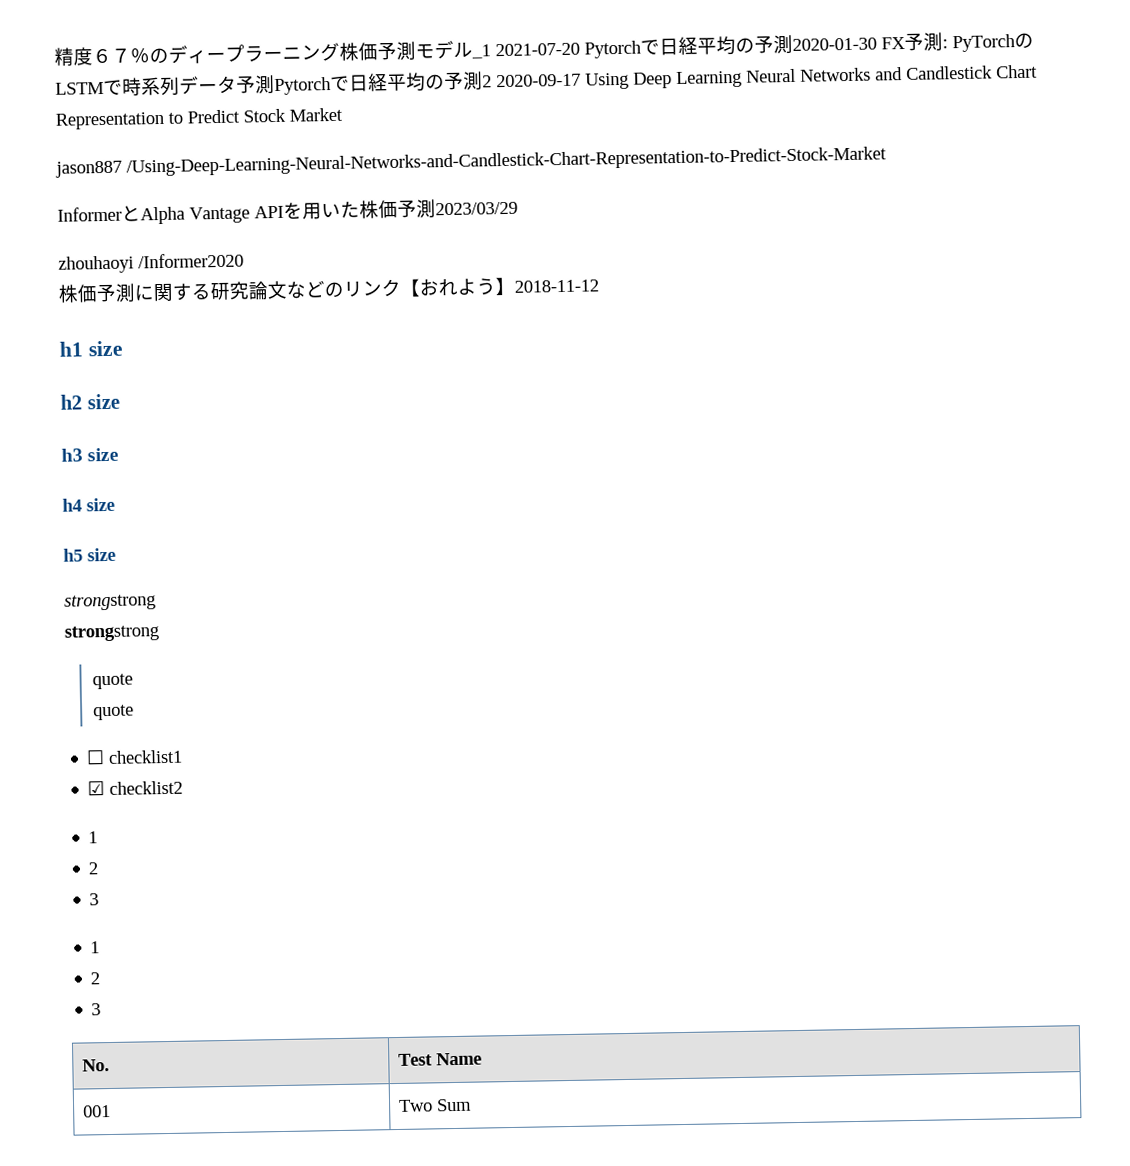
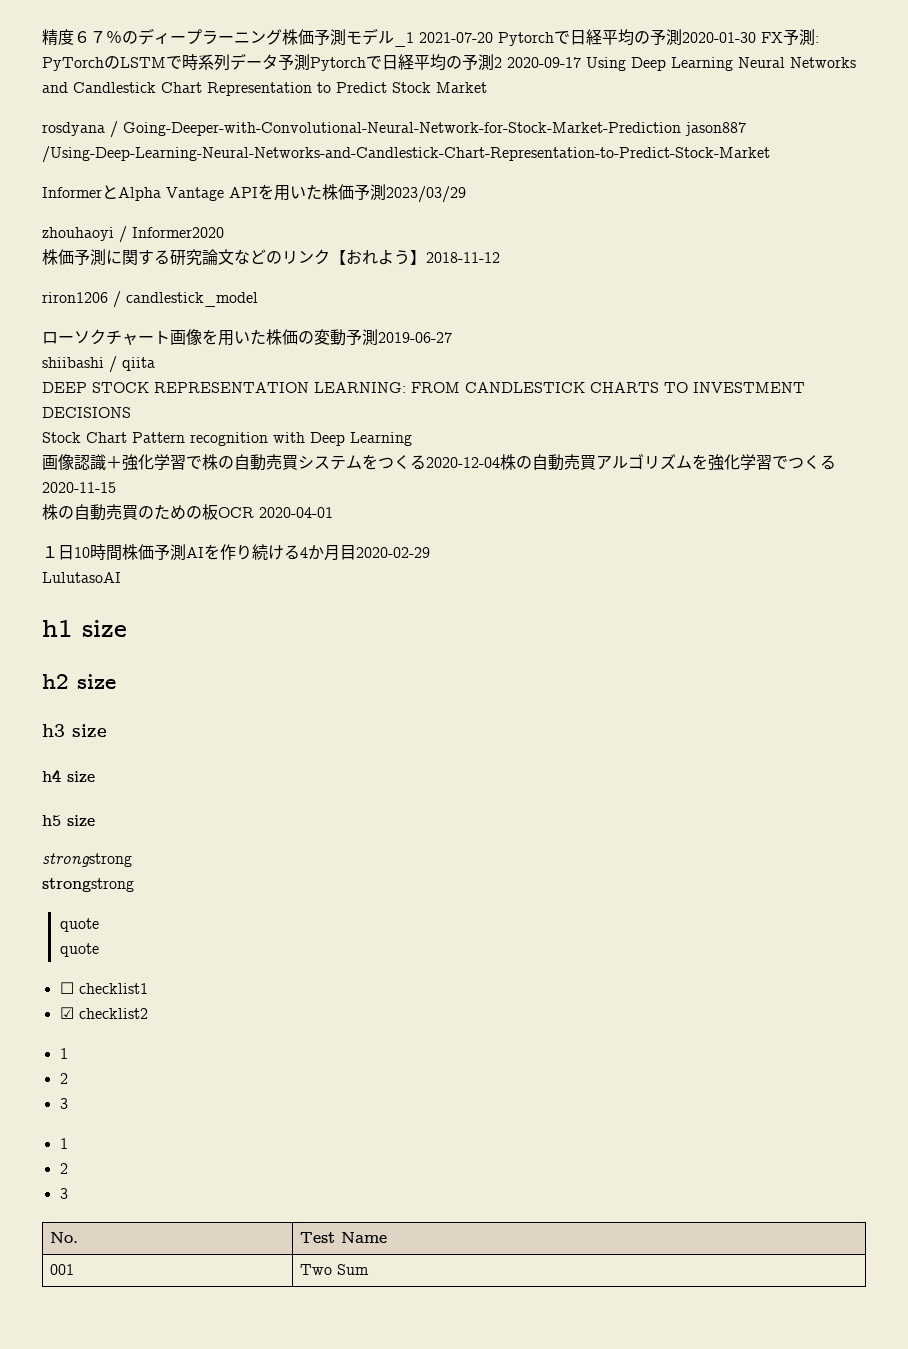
- jason887 /Using-Deep-Learning-Neural-Networks-and-Candlestick-Chart-Representation-to-Predict-Stock-Market
+ rosdyana / Going-Deeper-with-Convolutional-Neural-Network-for-Stock-Market-Prediction jason887 /Using-Deep-Learning-Neural-Networks-and-Candlestick-Chart-Representation-to-Predict-Stock-Market
- zhouhaoyi /Informer2020
+ zhouhaoyi / Informer2020
+ riron1206 / candlestick_model
+ ローソクチャート画像を用いた株価の変動予測2019-06-27
+ shiibashi / qiita
+ DEEP STOCK REPRESENTATION LEARNING: FROM CANDLESTICK CHARTS TO INVESTMENT DECISIONS
+ Stock Chart Pattern recognition with Deep Learning
+ 画像認識＋強化学習で株の自動売買システムをつくる2020-12-04株の自動売買アルゴリズムを強化学習でつくる2020-11-15
+ 株の自動売買のための板OCR 2020-04-01
+ １日10時間株価予測AIを作り続ける4か月目2020-02-29
+ LulutasoAI

